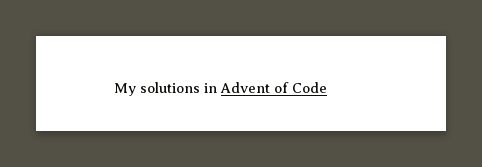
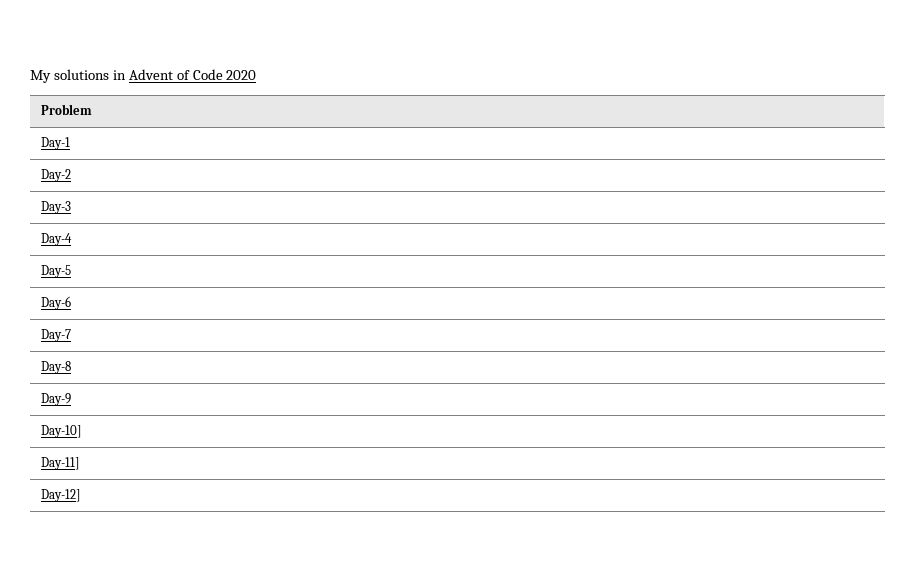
- My solutions in Advent of Code
+ My solutions in Advent of Code 2020
+ Problem
+ Day-1
+ Day-2
+ Day-3
+ Day-4
+ Day-5
+ Day-6
+ Day-7
+ Day-8
+ Day-9
+ Day-10]
+ Day-11]
+ Day-12]

